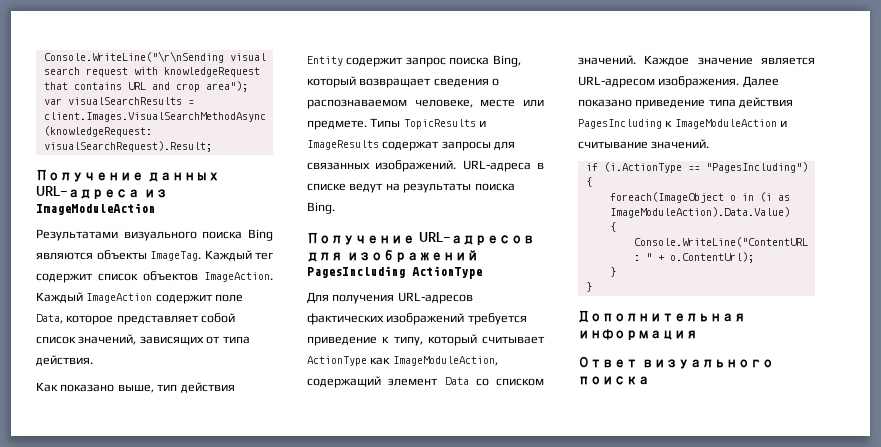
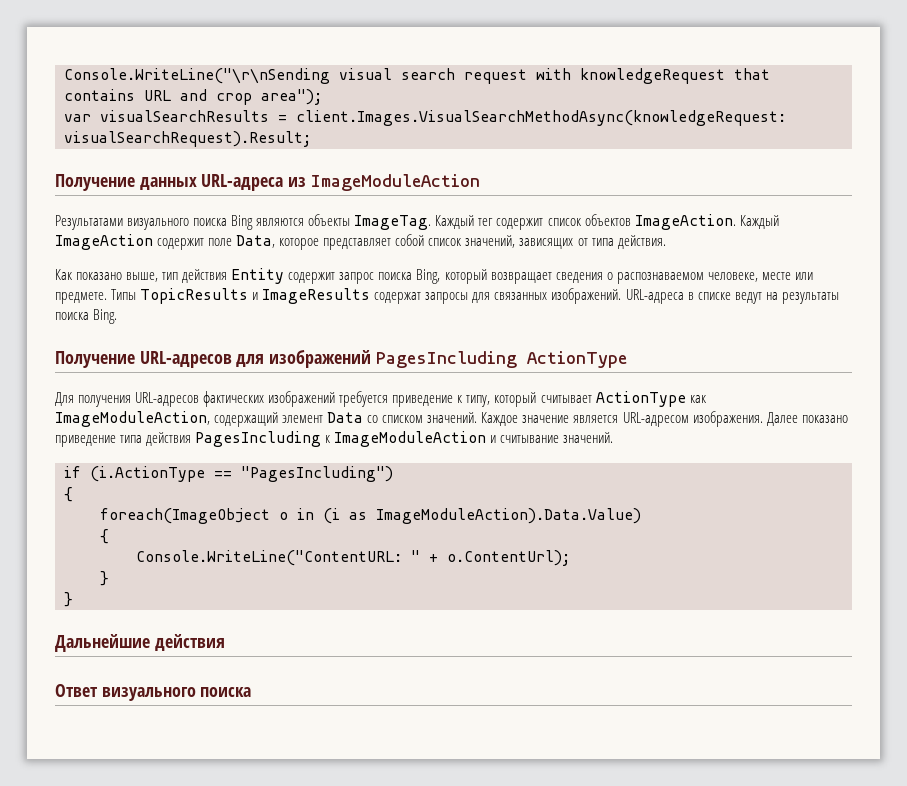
- Дополнительная информация
+ Дальнейшие действия

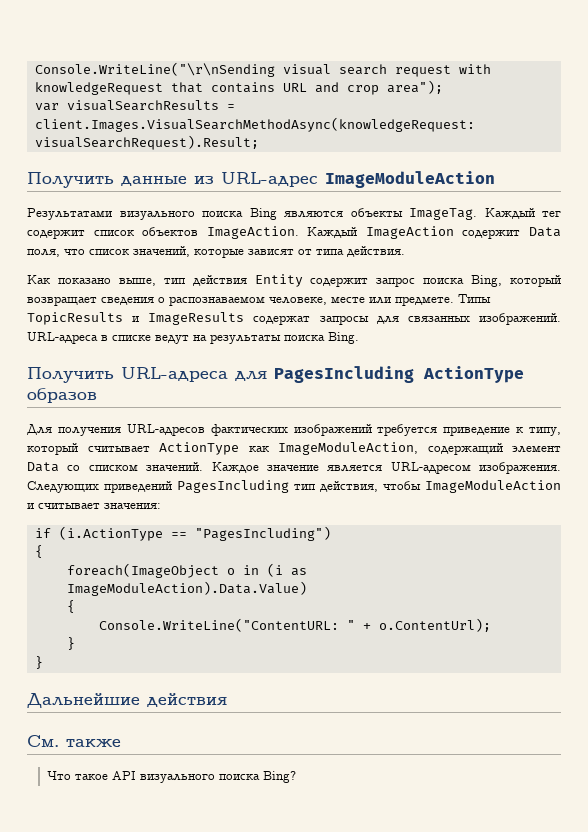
- Получение данных URL-адреса из ImageModuleAction
+ Получить данные из URL-адрес ImageModuleAction
- Каждый ImageAction содержит поле Data, которое представляет собой список значений, зависящих от типа действия.
+ Каждый ImageAction содержит Data поля, что список значений, которые зависят от типа действия.
- Получение URL-адресов для изображений PagesIncluding ActionType
+ Получить URL-адреса для PagesIncluding ActionType образов
- Далее показано приведение типа действия PagesIncluding к ImageModuleAction и считывание значений.
+ Следующих приведений PagesIncluding тип действия, чтобы ImageModuleAction и считывает значения:
- Ответ визуального поиска
+ См. также
+ Что такое API визуального поиска Bing?

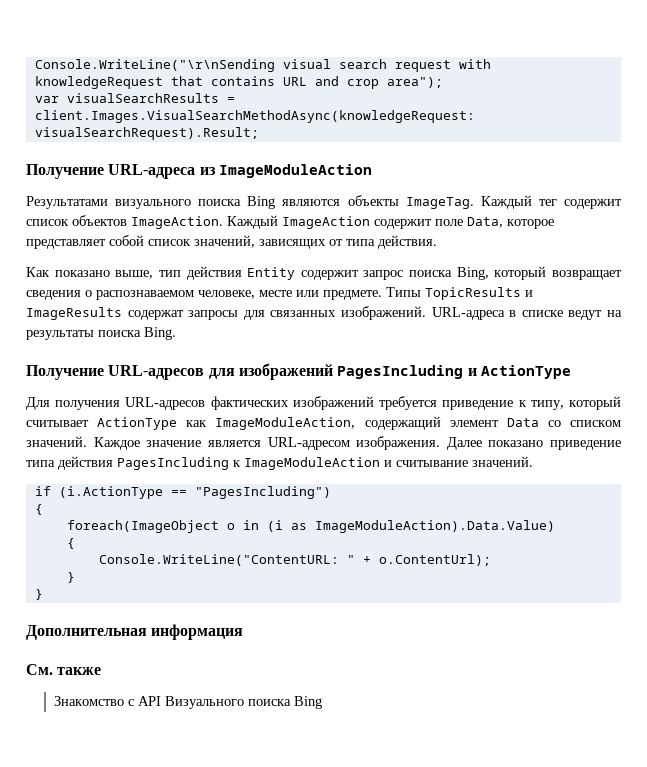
- Получить данные из URL-адрес ImageModuleAction
+ Получение URL-адреса из ImageModuleAction
- Каждый ImageAction содержит Data поля, что список значений, которые зависят от типа действия.
+ Каждый ImageAction содержит поле Data, которое представляет собой список значений, зависящих от типа действия.
- Получить URL-адреса для PagesIncluding ActionType образов
+ Получение URL-адресов для изображений PagesIncluding и ActionType
- Следующих приведений PagesIncluding тип действия, чтобы ImageModuleAction и считывает значения:
+ Далее показано приведение типа действия PagesIncluding к ImageModuleAction и считывание значений.
- Дальнейшие действия
+ Дополнительная информация
- Что такое API визуального поиска Bing?
+ Знакомство с API Визуального поиска Bing

